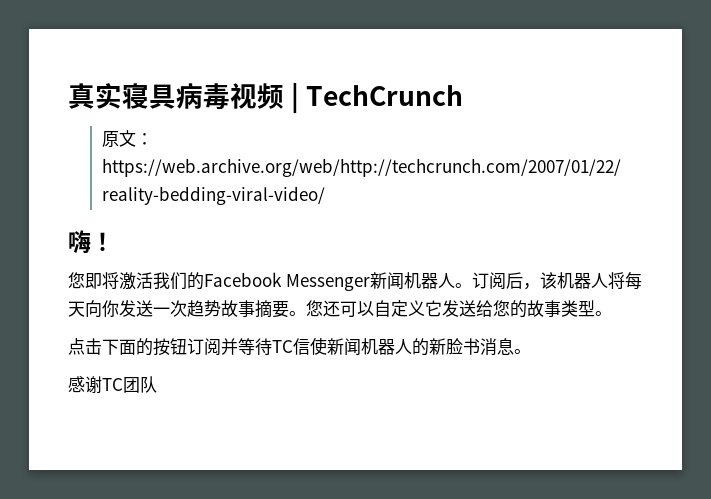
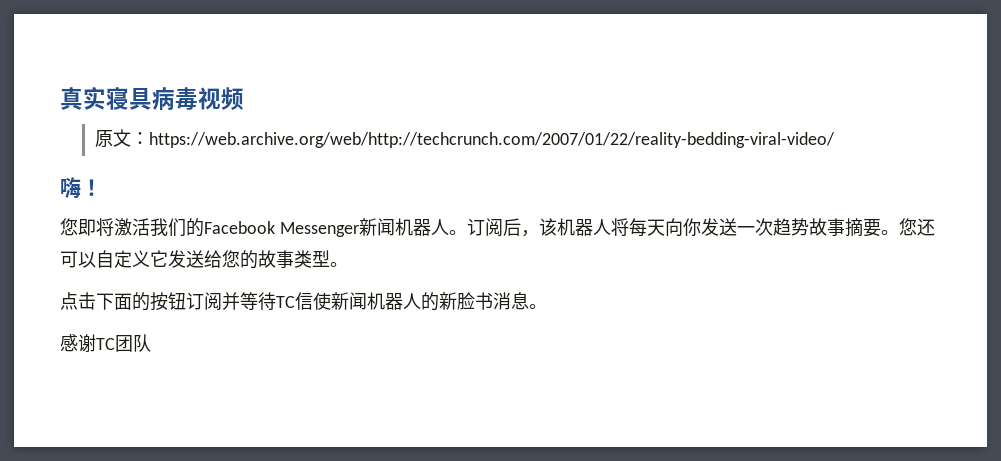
- 真实寝具病毒视频 | TechCrunch
+ 真实寝具病毒视频

